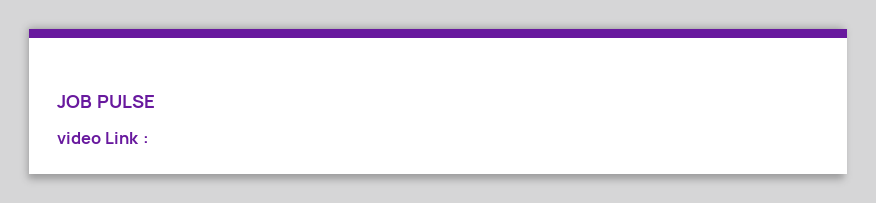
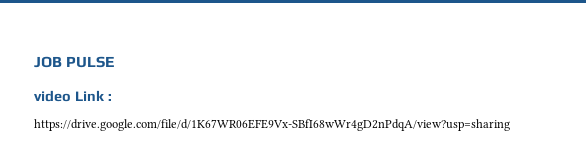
+ https://drive.google.com/file/d/1K67WR06EFE9Vx-SBfI68wWr4gD2nPdqA/view?usp=sharing

